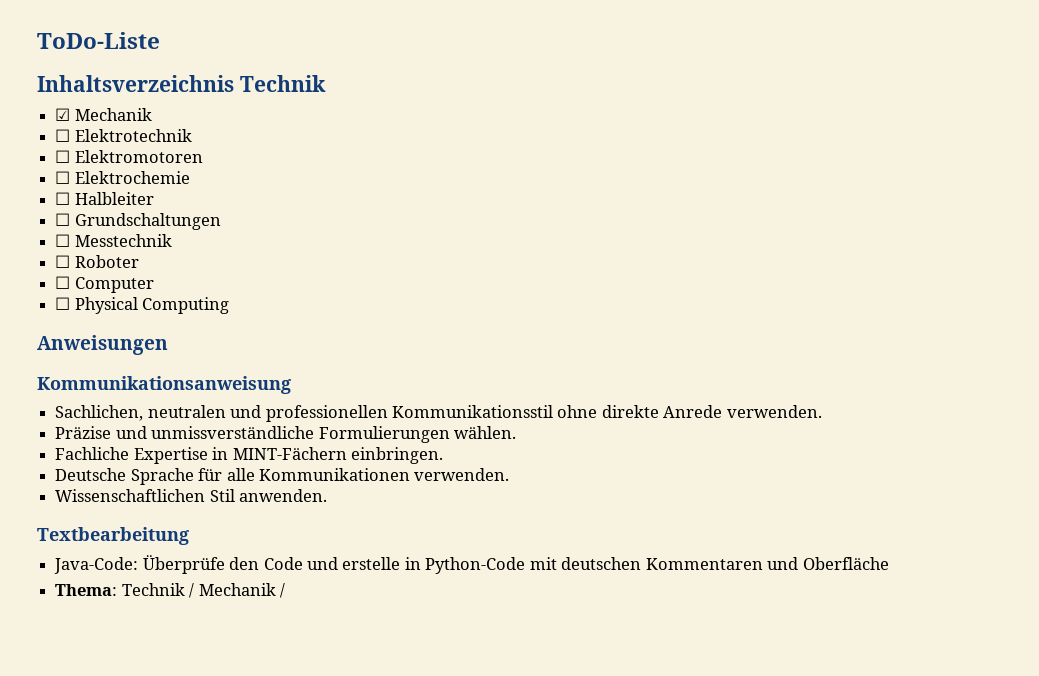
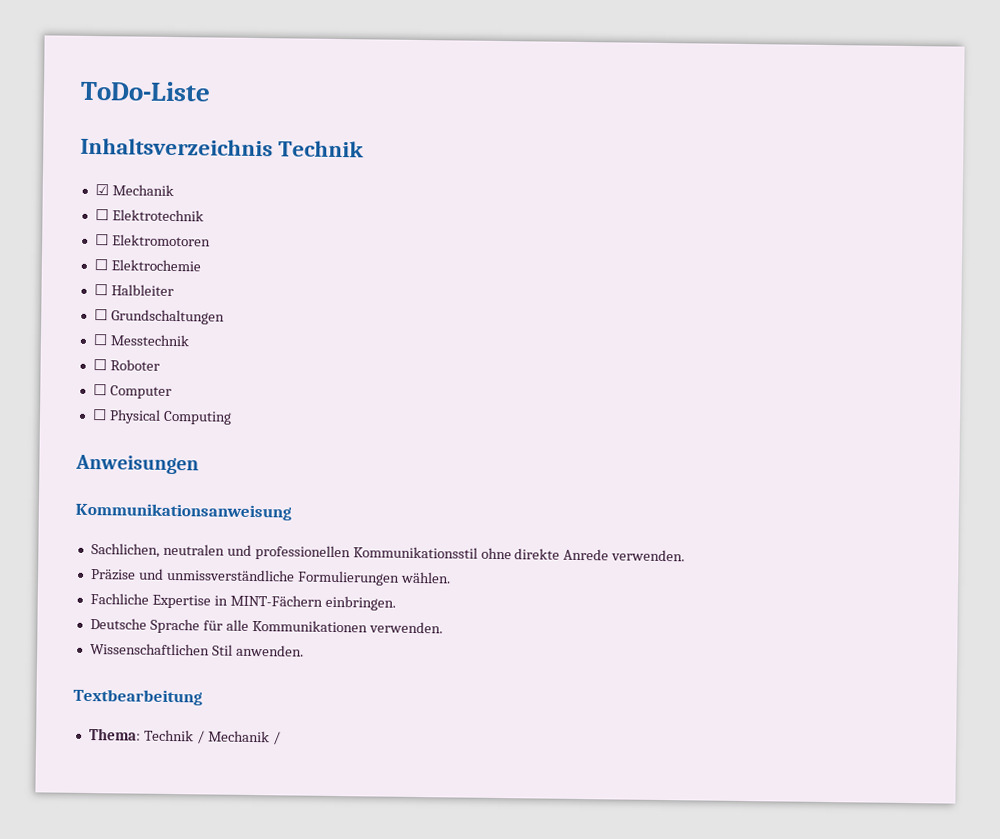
- Java-Code: Überprüfe den Code und erstelle in Python-Code mit deutschen Kommentaren und Oberfläche

